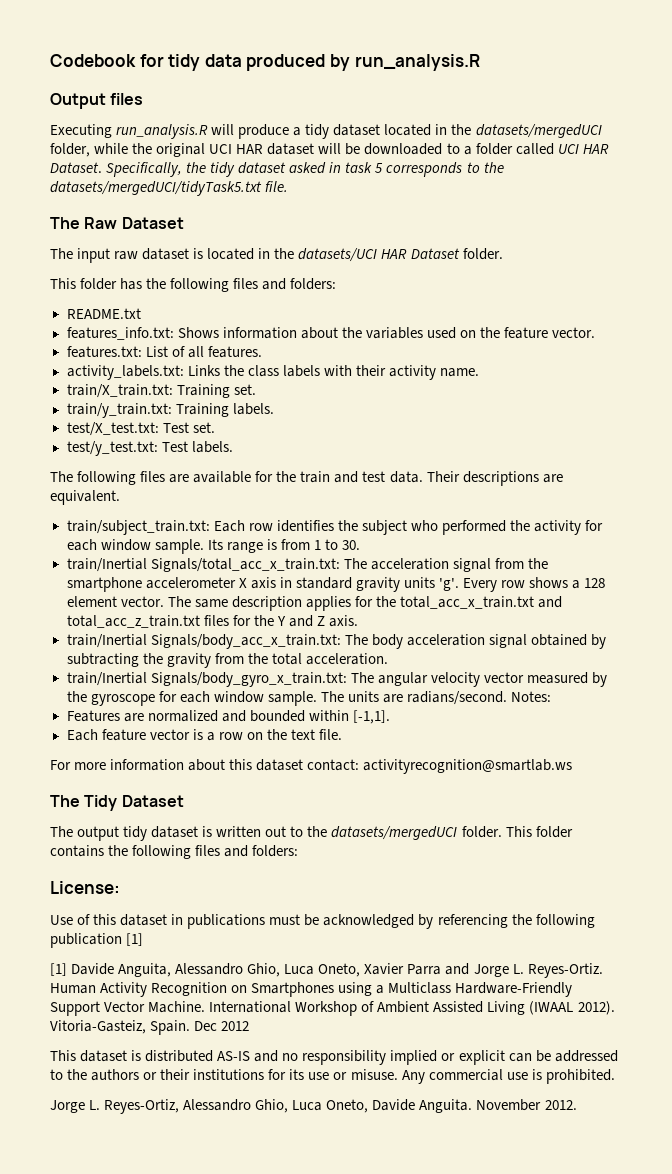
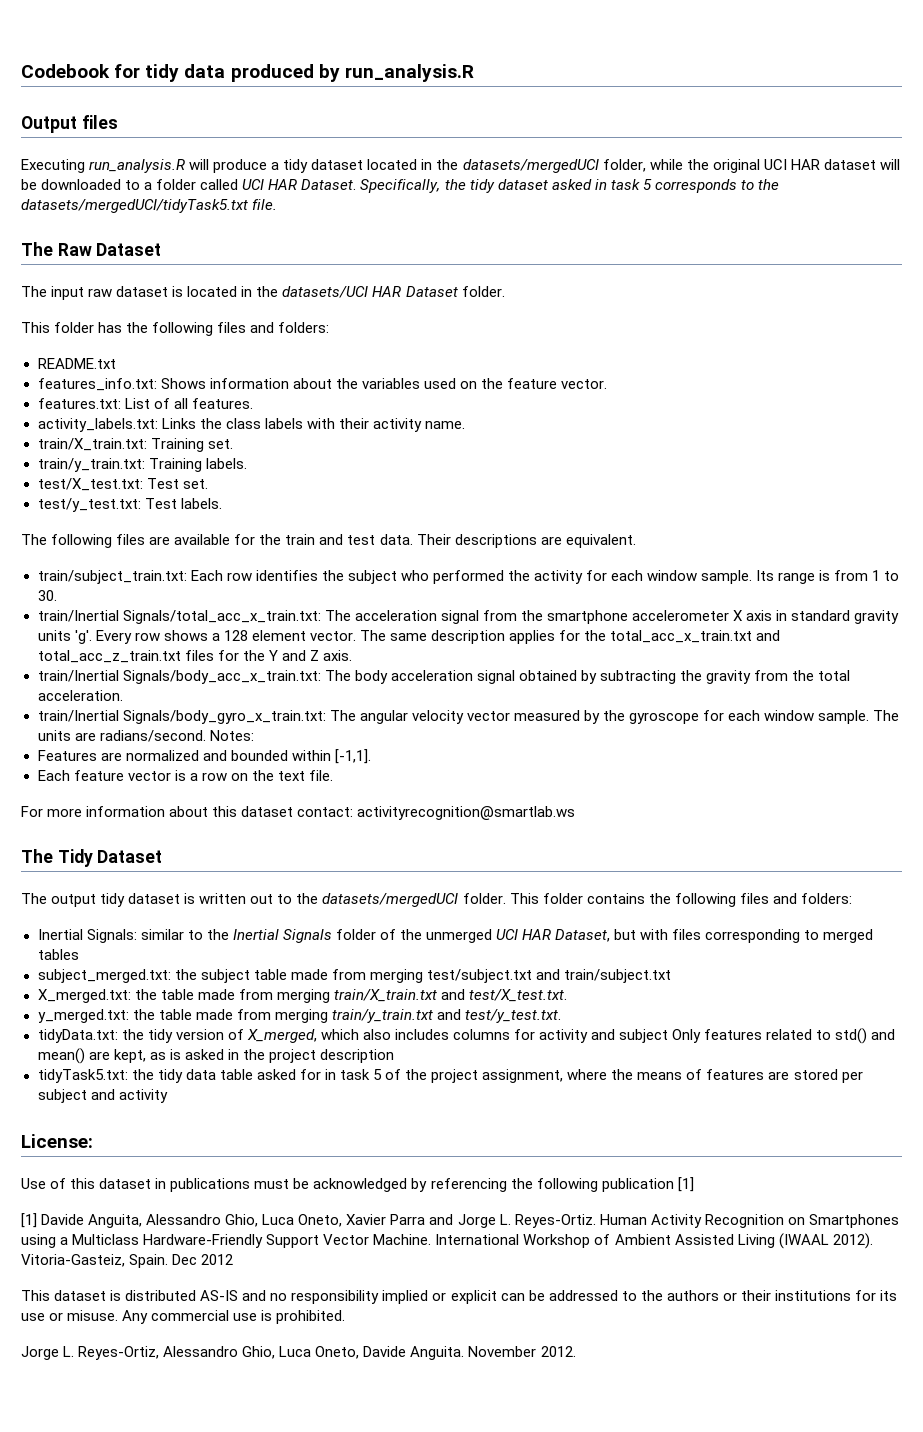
+ Inertial Signals: similar to the Inertial Signals folder of the unmerged UCI HAR Dataset, but with files corresponding to merged tables
+ subject_merged.txt: the subject table made from merging test/subject.txt and train/subject.txt
+ X_merged.txt: the table made from merging train/X_train.txt and test/X_test.txt.
+ y_merged.txt: the table made from merging train/y_train.txt and test/y_test.txt.
+ tidyData.txt: the tidy version of X_merged, which also includes columns for activity and subject Only features related to std() and mean() are kept, as is asked in the project description
+ tidyTask5.txt: the tidy data table asked for in task 5 of the project assignment, where the means of features are stored per subject and activity

